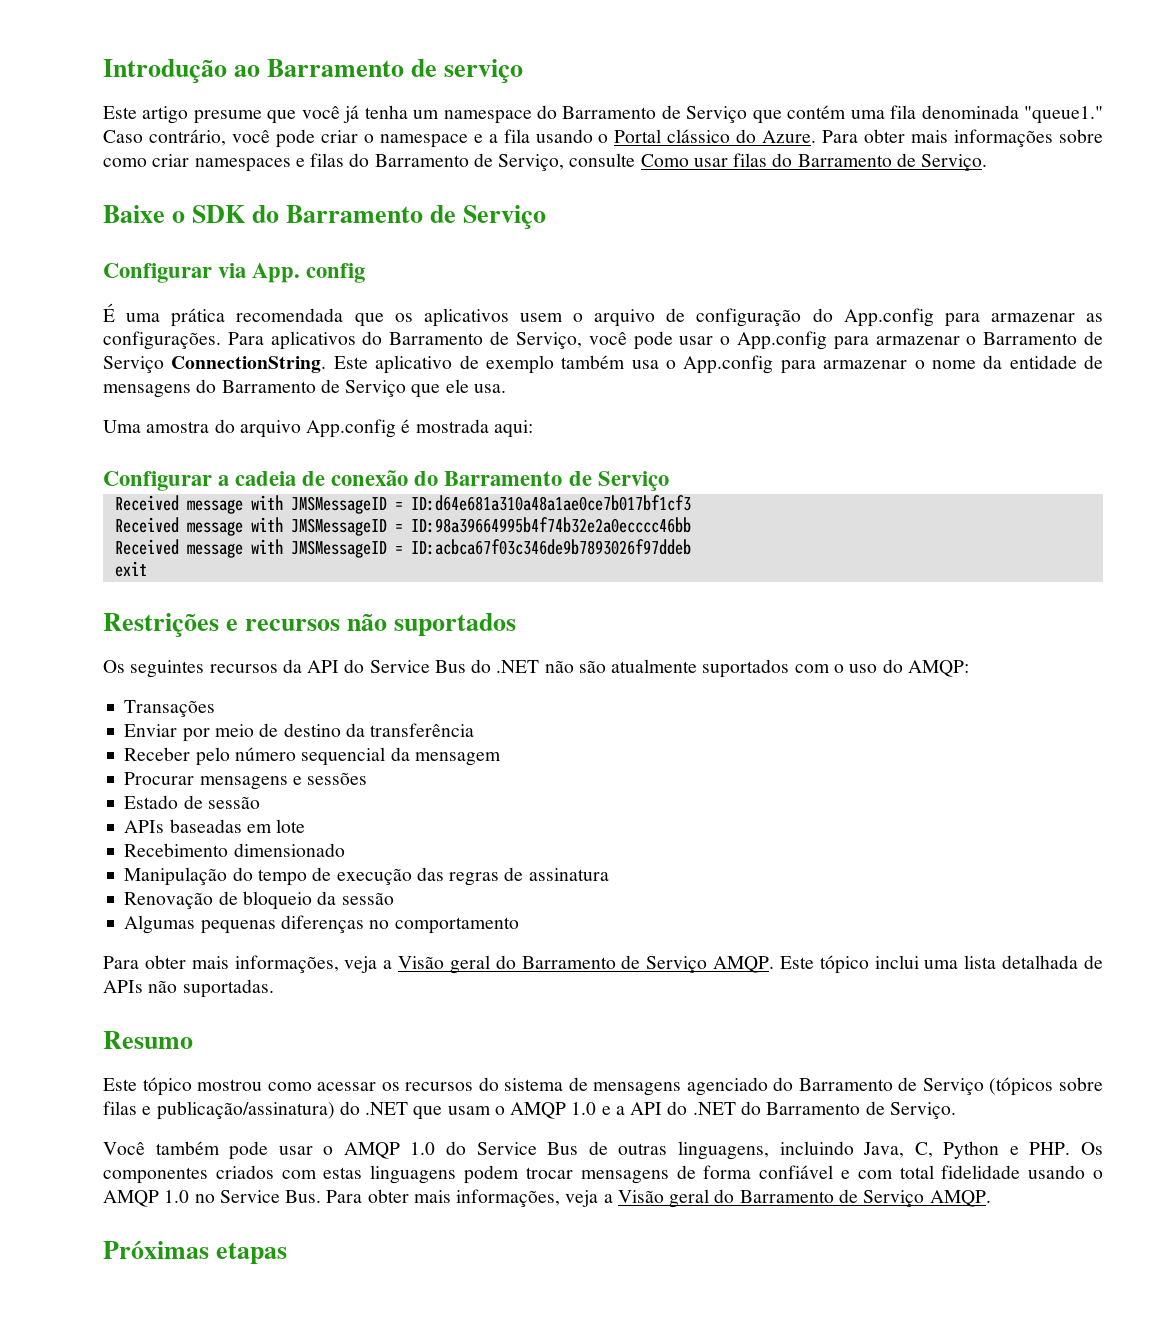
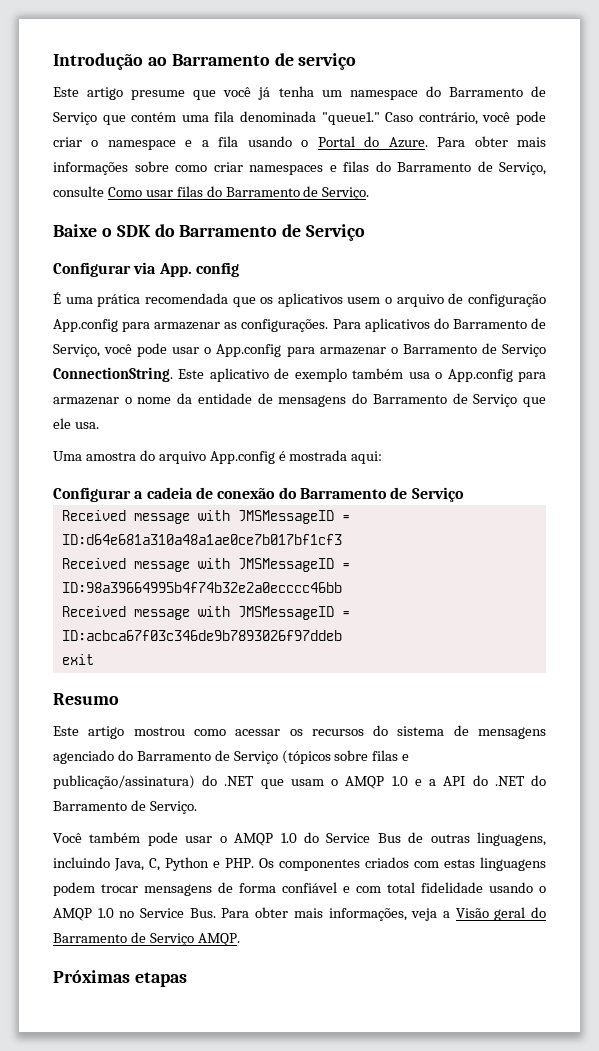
- Caso contrário, você pode criar o namespace e a fila usando o Portal clássico do Azure.
+ Caso contrário, você pode criar o namespace e a fila usando o Portal do Azure.
- É uma prática recomendada que os aplicativos usem o arquivo de configuração do App.config para armazenar as configurações.
+ É uma prática recomendada que os aplicativos usem o arquivo de configuração App.config para armazenar as configurações.
- Restrições e recursos não suportados
- Os seguintes recursos da API do Service Bus do .NET não são atualmente suportados com o uso do AMQP:
- Transações
- Enviar por meio de destino da transferência
- Receber pelo número sequencial da mensagem
- Procurar mensagens e sessões
- Estado de sessão
- APIs baseadas em lote
- Recebimento dimensionado
- Manipulação do tempo de execução das regras de assinatura
- Renovação de bloqueio da sessão
- Algumas pequenas diferenças no comportamento
- Para obter mais informações, veja a Visão geral do Barramento de Serviço AMQP. Este tópico inclui uma lista detalhada de APIs não suportadas.
- Este tópico mostrou como acessar os recursos do sistema de mensagens agenciado do Barramento de Serviço (tópicos sobre filas e publicação/assinatura) do .NET que usam o AMQP 1.0 e a API do .NET do Barramento de Serviço.
+ Este artigo mostrou como acessar os recursos do sistema de mensagens agenciado do Barramento de Serviço (tópicos sobre filas e publicação/assinatura) do .NET que usam o AMQP 1.0 e a API do .NET do Barramento de Serviço.

